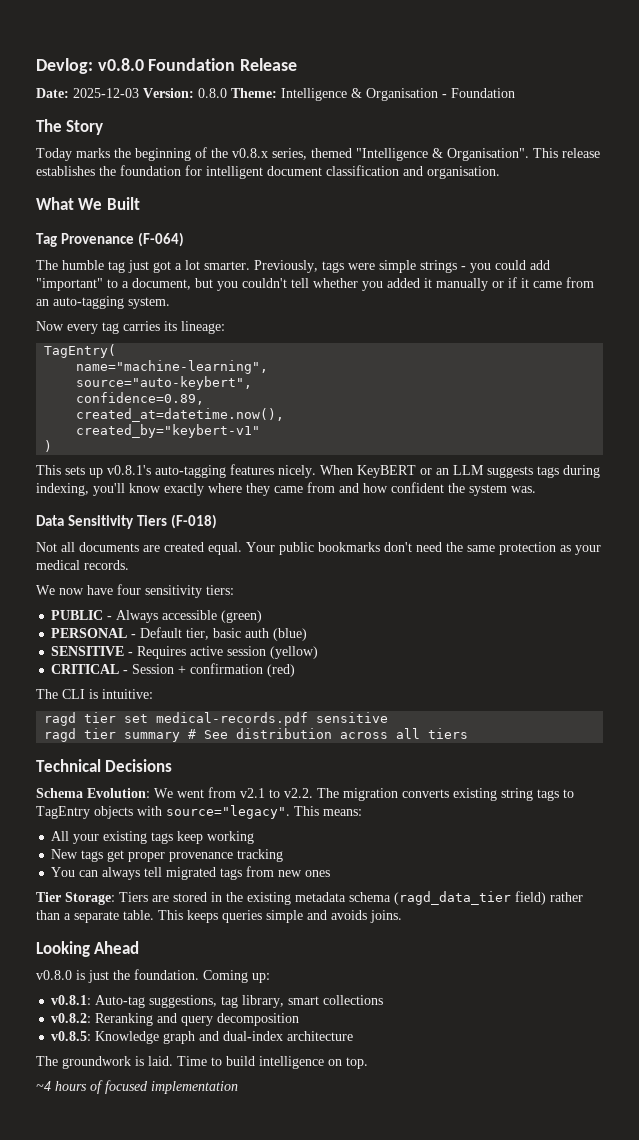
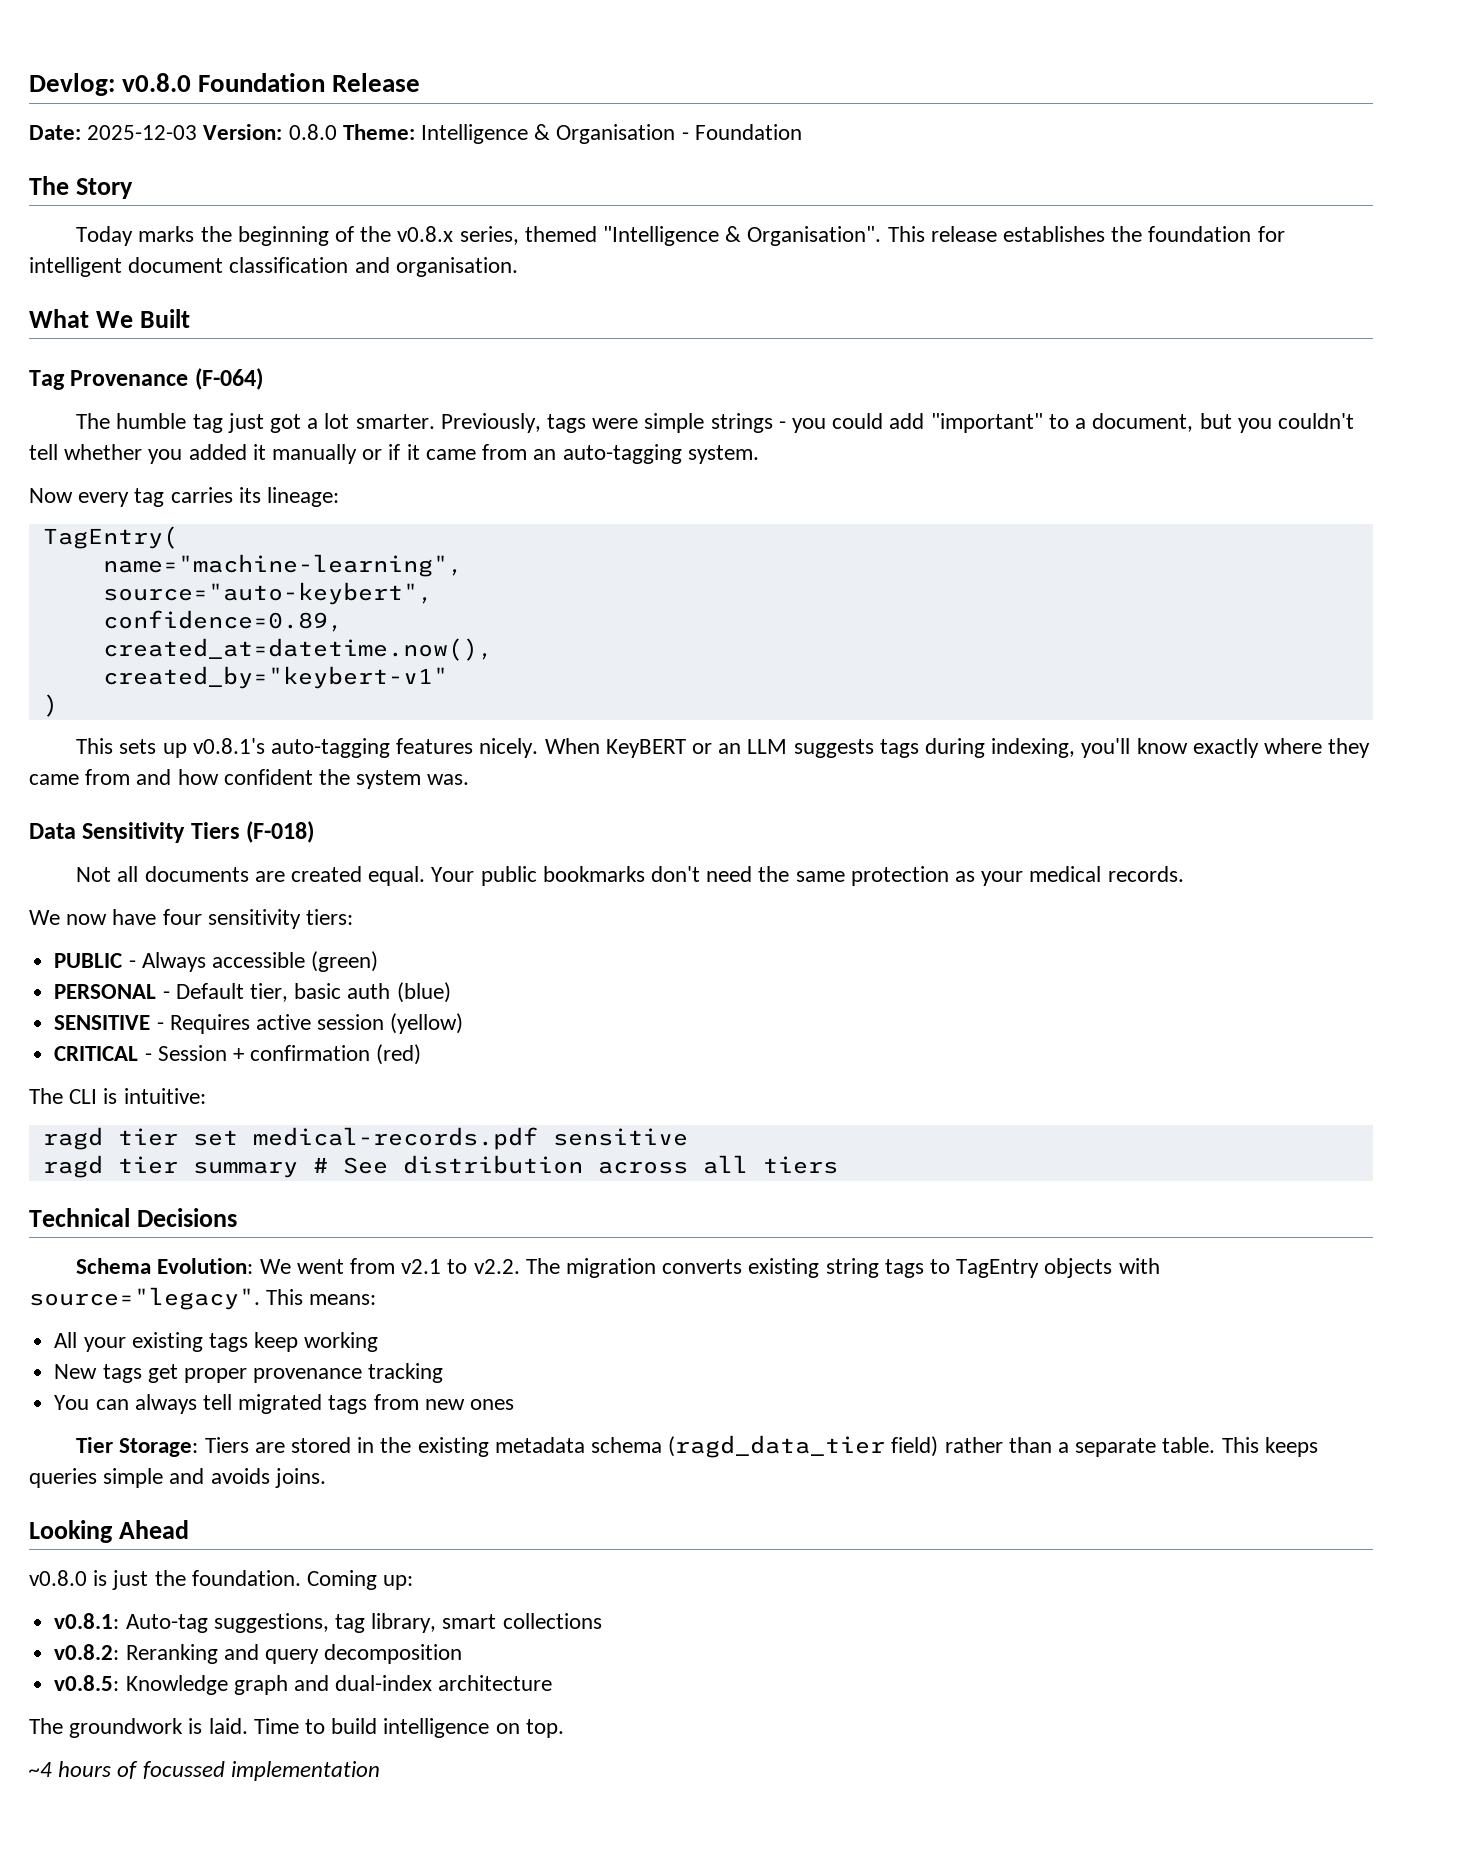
- ~4 hours of focused implementation
+ ~4 hours of focussed implementation

